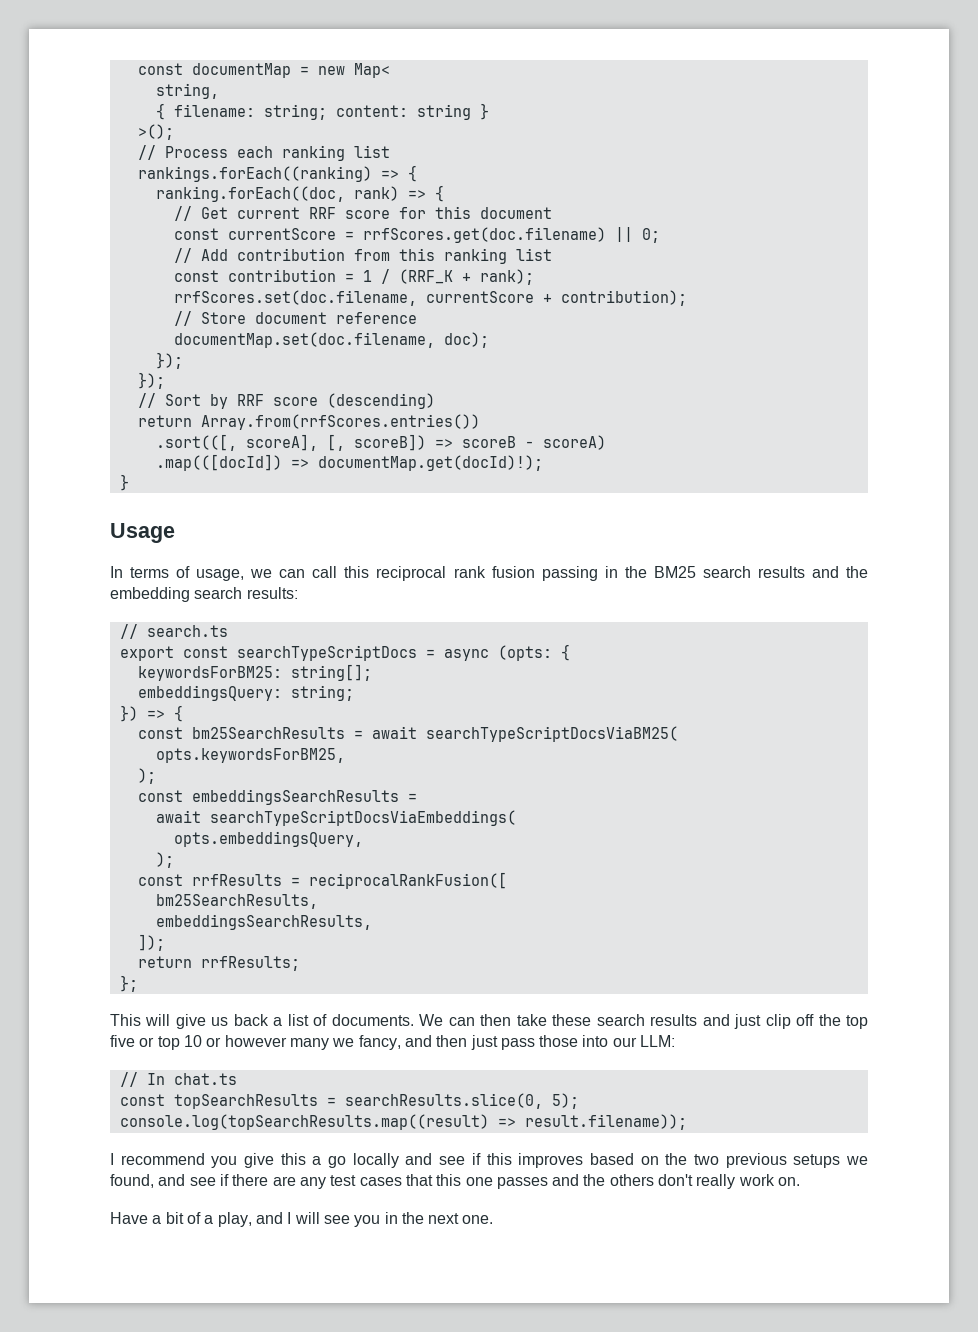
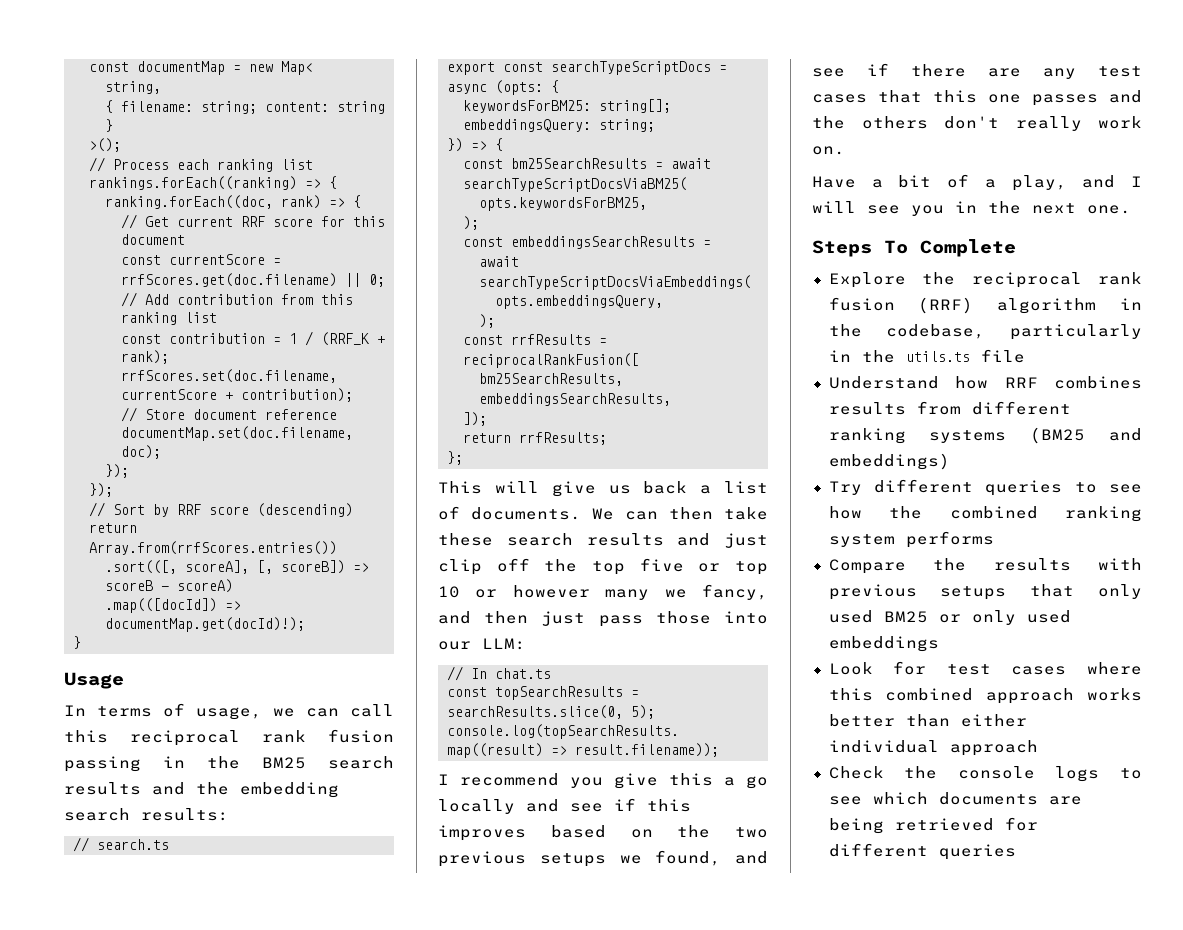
+ Steps To Complete
+ Explore the reciprocal rank fusion (RRF) algorithm in the codebase, particularly in the utils.ts file
+ Understand how RRF combines results from different ranking systems (BM25 and embeddings)
+ Try different queries to see how the combined ranking system performs
+ Compare the results with previous setups that only used BM25 or only used embeddings
+ Look for test cases where this combined approach works better than either individual approach
+ Check the console logs to see which documents are being retrieved for different queries

